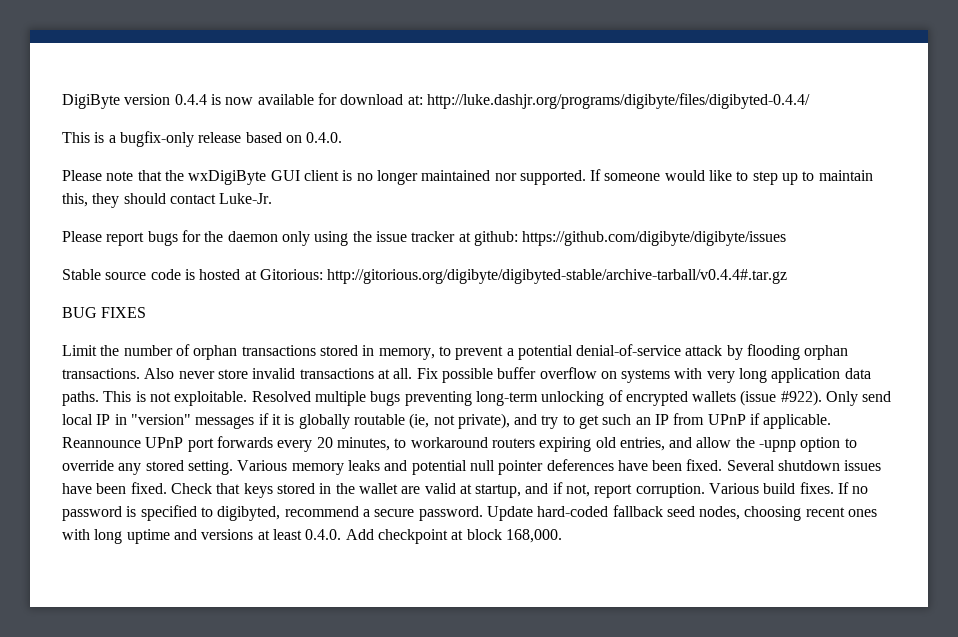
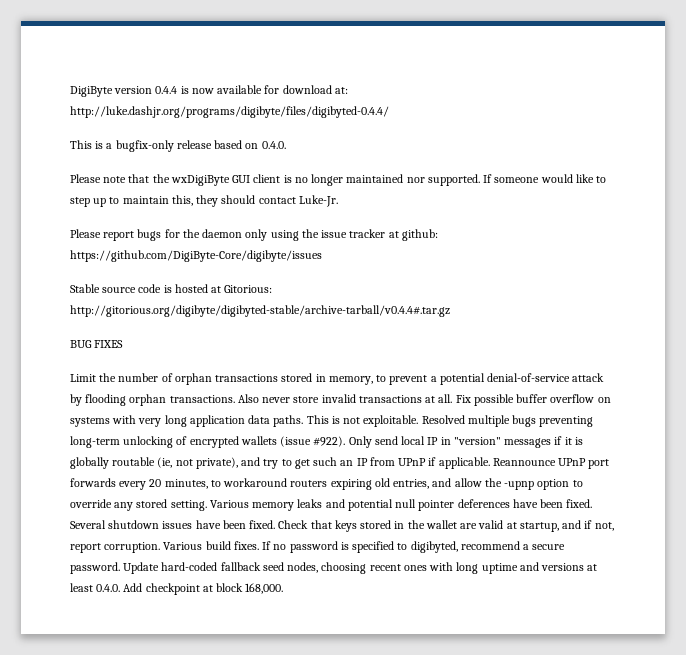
- Please report bugs for the daemon only using the issue tracker at github: https://github.com/digibyte/digibyte/issues
+ Please report bugs for the daemon only using the issue tracker at github: https://github.com/DigiByte-Core/digibyte/issues

